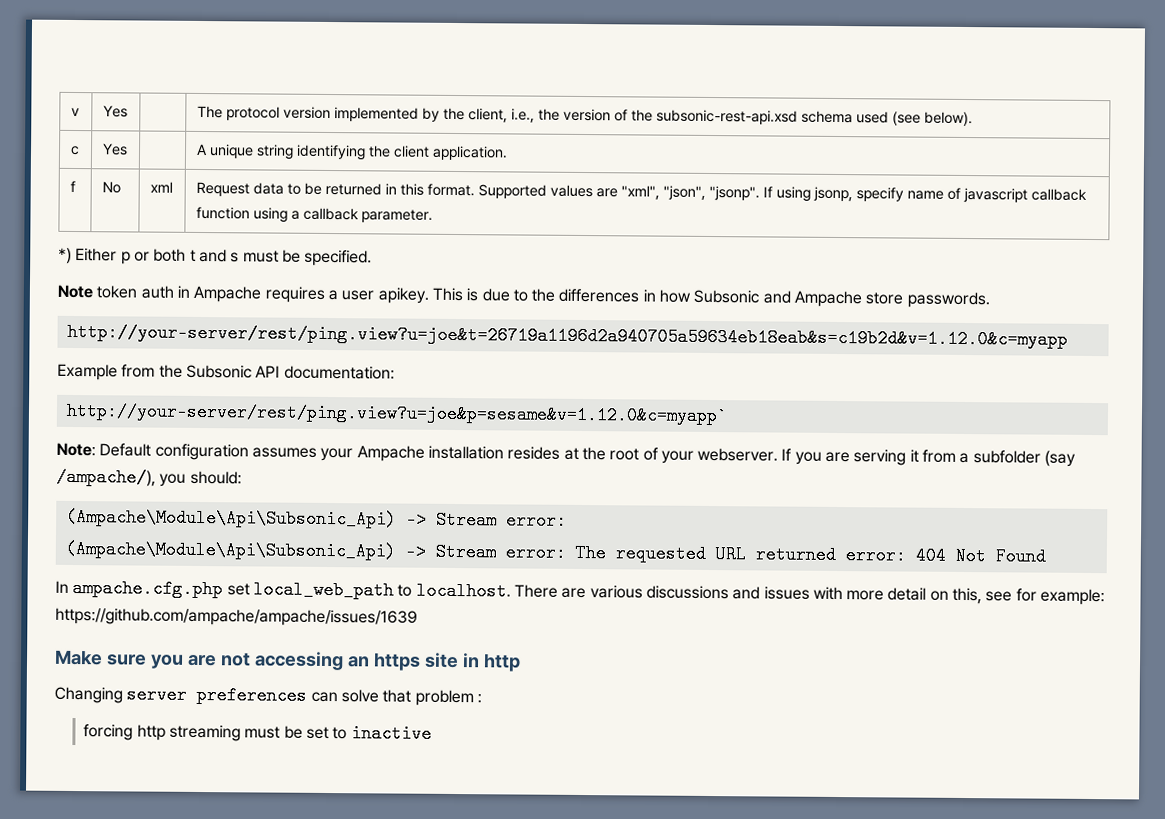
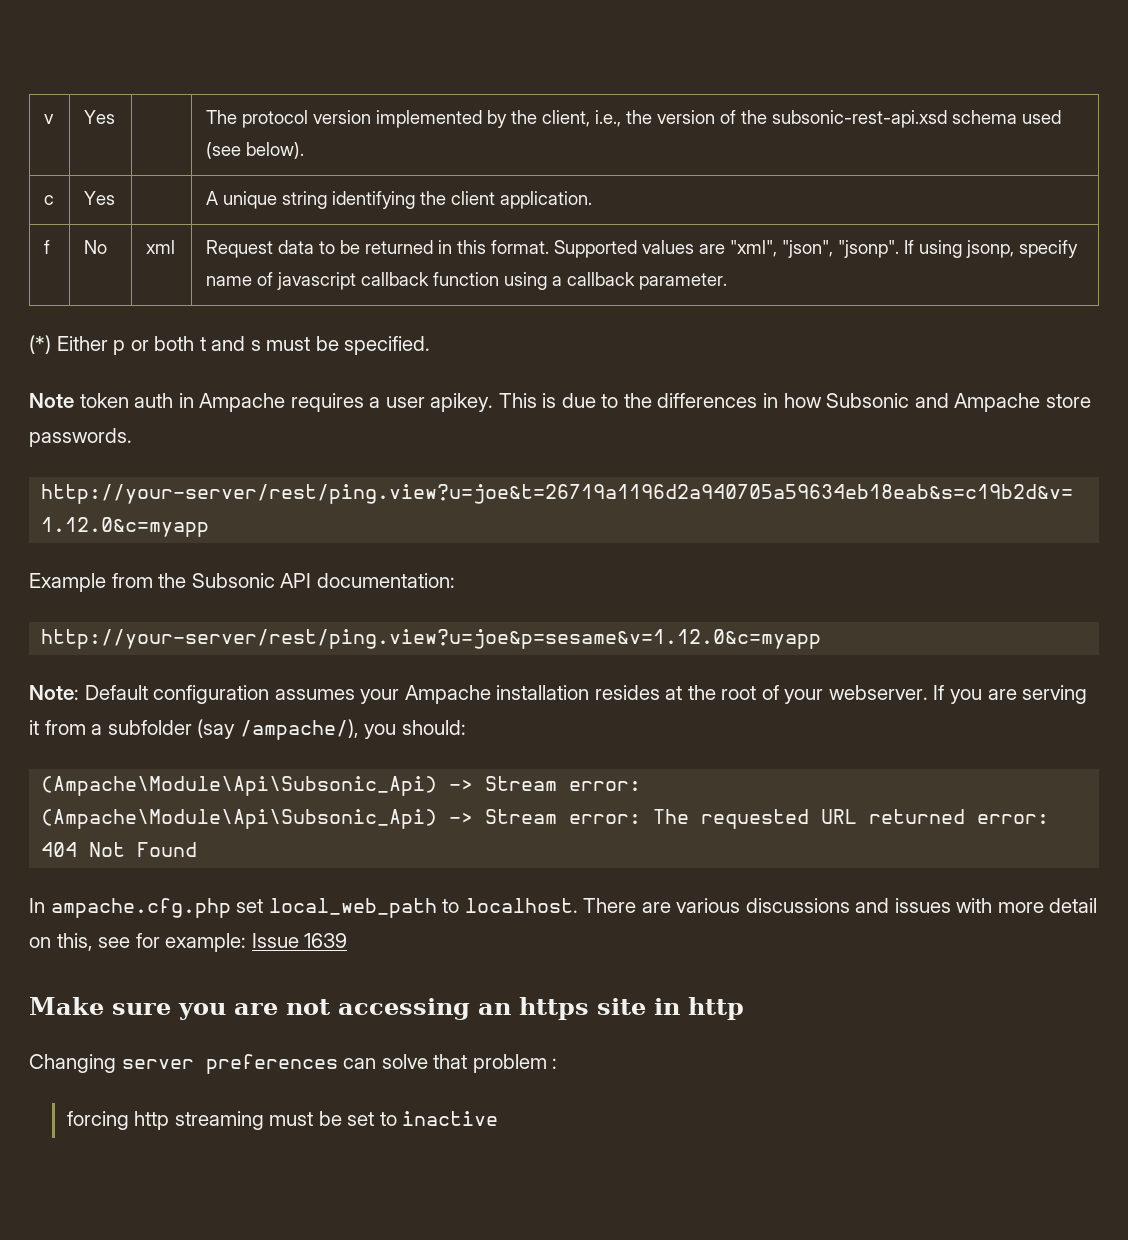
- *) Either p or both t and s must be specified.
+ (*) Either p or both t and s must be specified.
- http://your-server/rest/ping.view?u=joe&p=sesame&v=1.12.0&c=myapp`
+ http://your-server/rest/ping.view?u=joe&p=sesame&v=1.12.0&c=myapp
- There are various discussions and issues with more detail on this, see for example: https://github.com/ampache/ampache/issues/1639
+ There are various discussions and issues with more detail on this, see for example: Issue 1639

